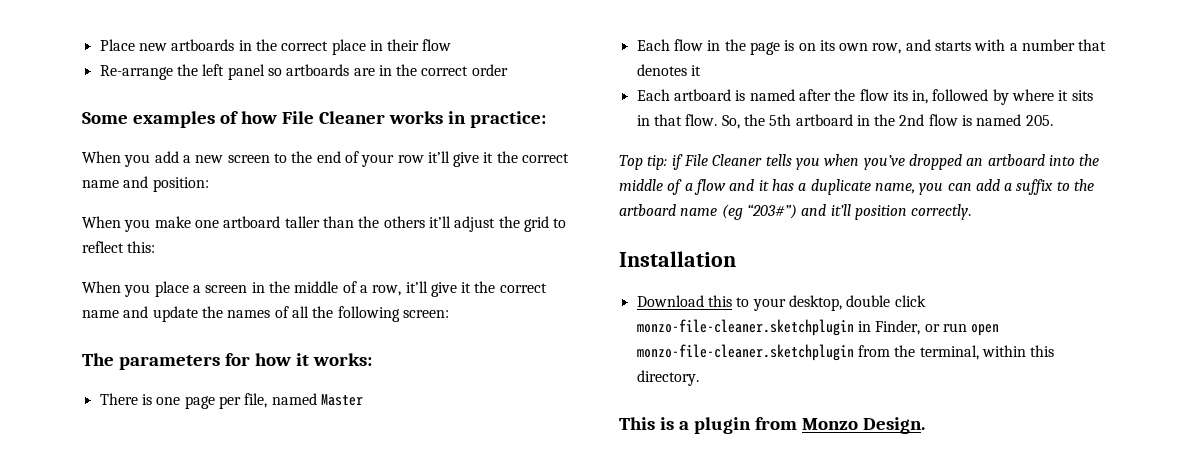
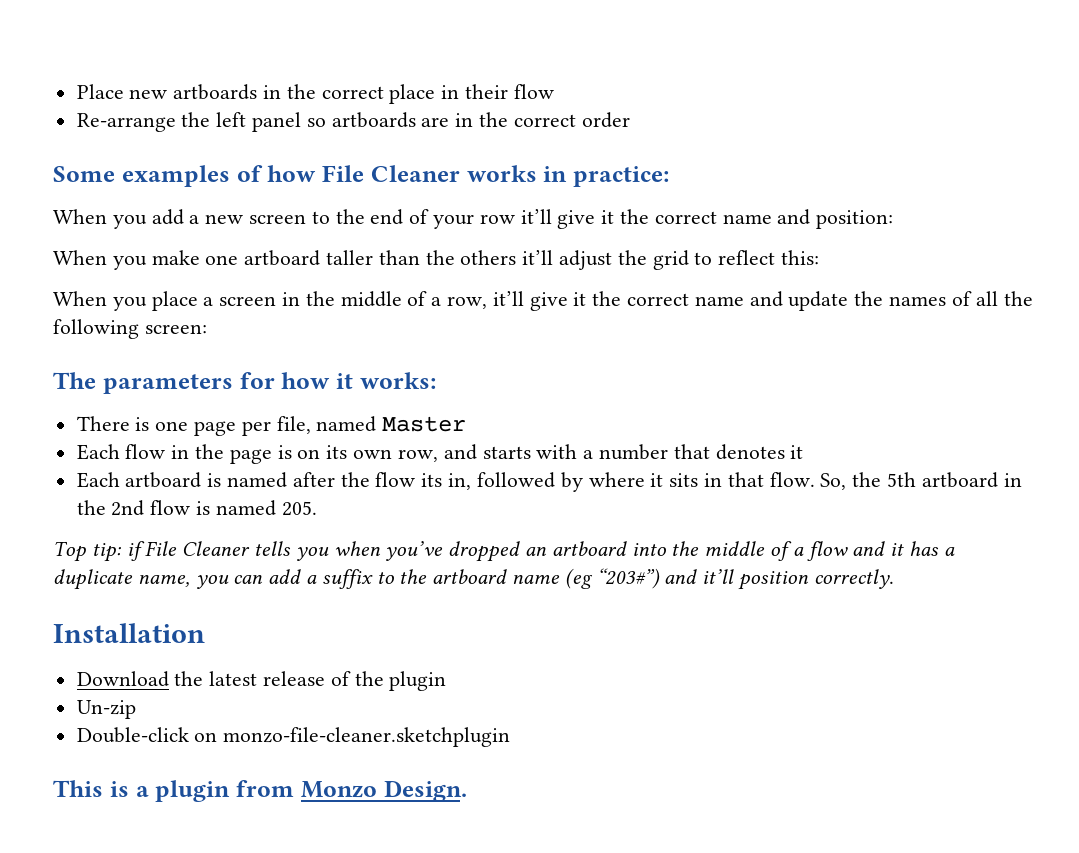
- Download this to your desktop, double click monzo-file-cleaner.sketchplugin in Finder, or run open monzo-file-cleaner.sketchplugin from the terminal, within this directory.
+ Download the latest release of the plugin
+ Un-zip
+ Double-click on monzo-file-cleaner.sketchplugin

